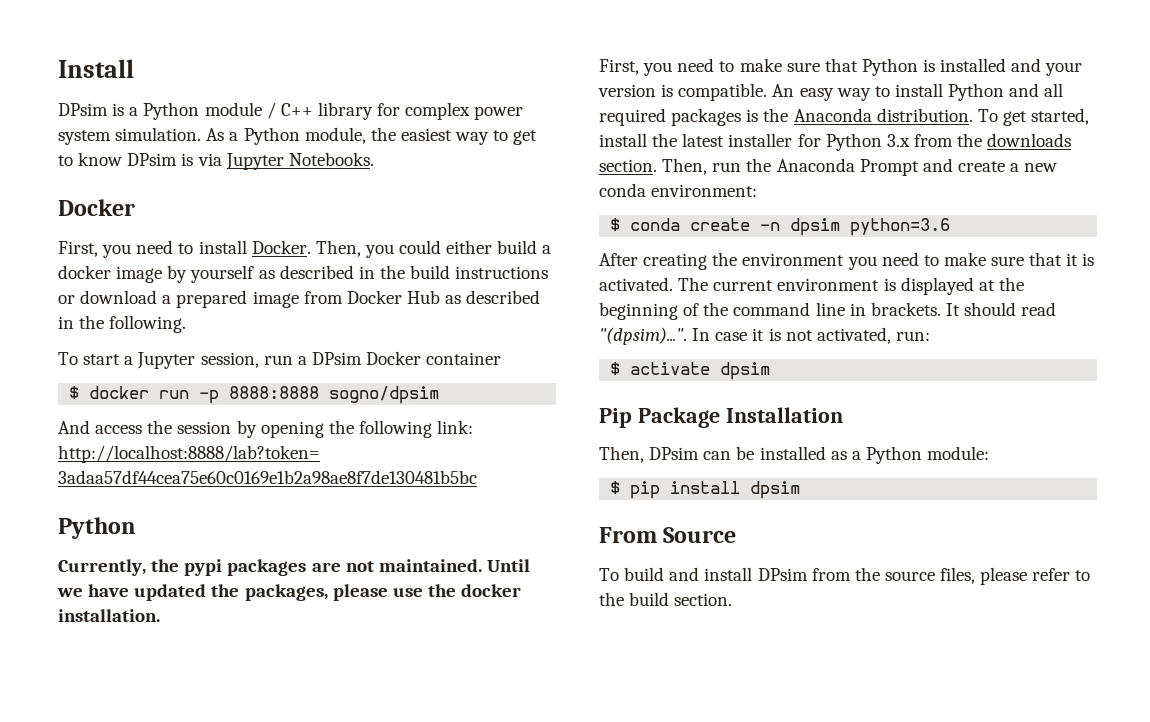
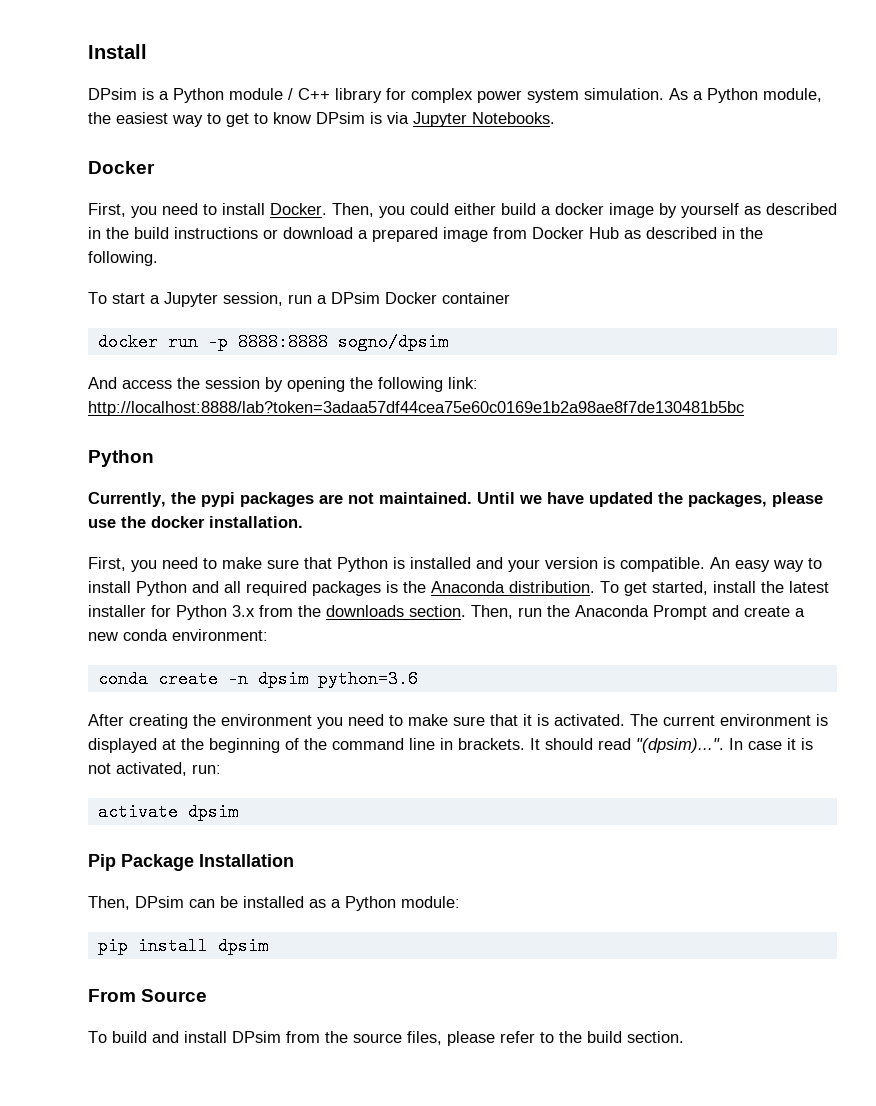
- $ docker run -p 8888:8888 sogno/dpsim
+ docker run -p 8888:8888 sogno/dpsim
- $ conda create -n dpsim python=3.6
+ conda create -n dpsim python=3.6
- $ activate dpsim
+ activate dpsim
- $ pip install dpsim
+ pip install dpsim

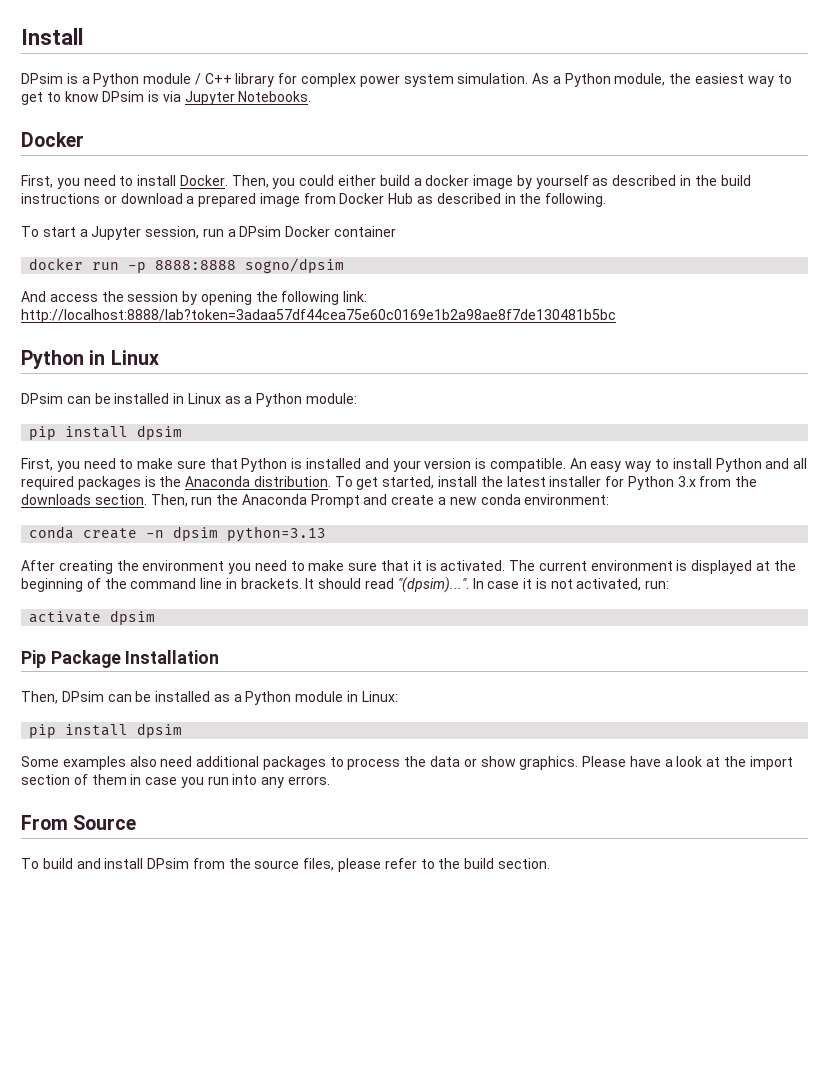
  And access the session by opening the following link: http://localhost:8888/lab?token=3adaa57df44cea75e60c0169e1b2a98ae8f7de130481b5bc
- Python
- Currently, the pypi packages are not maintained. Until we have updated the packages, please use the docker installation.
+ Python in Linux
+ DPsim can be installed in Linux as a Python module:
+ pip install dpsim
- conda create -n dpsim python=3.6
+ conda create -n dpsim python=3.13
- Then, DPsim can be installed as a Python module:
+ Then, DPsim can be installed as a Python module in Linux:
  pip install dpsim
+ Some examples also need additional packages to process the data or show graphics. Please have a look at the import section of them in case you run into any errors.

